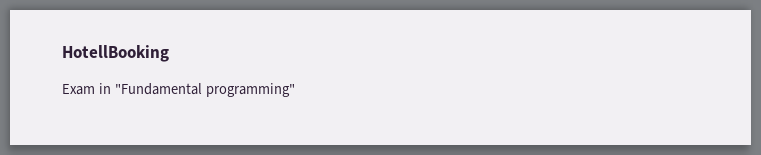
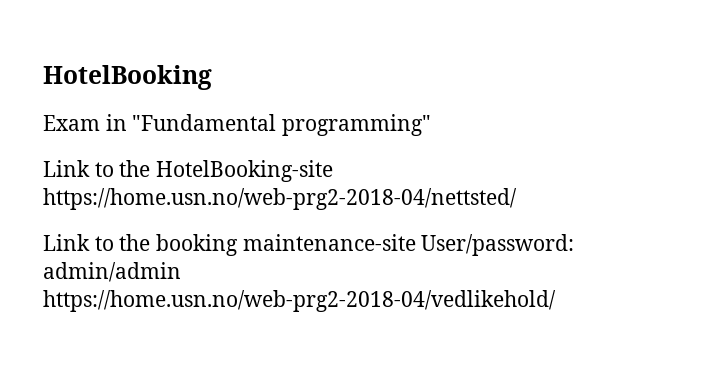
- HotellBooking
+ HotelBooking
+ Link to the HotelBooking-site https://home.usn.no/web-prg2-2018-04/nettsted/
+ Link to the booking maintenance-site User/password: admin/admin https://home.usn.no/web-prg2-2018-04/vedlikehold/

